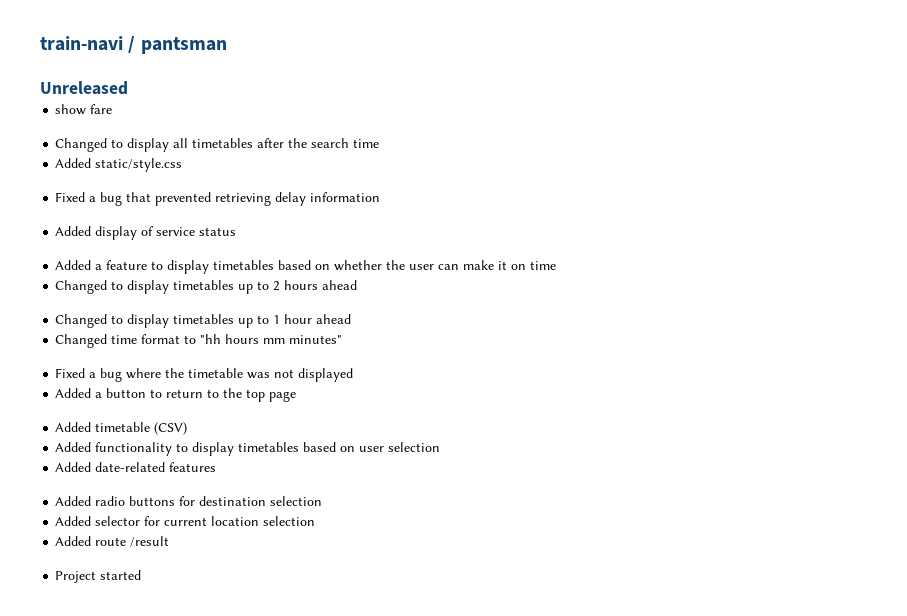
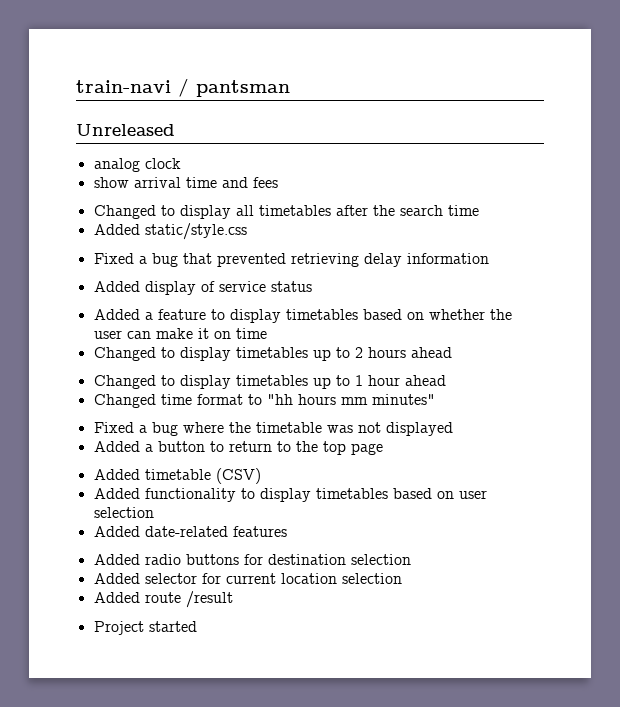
+ analog clock
- show fare
+ show arrival time and fees

